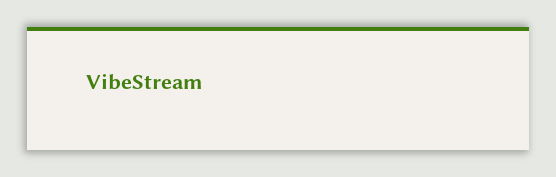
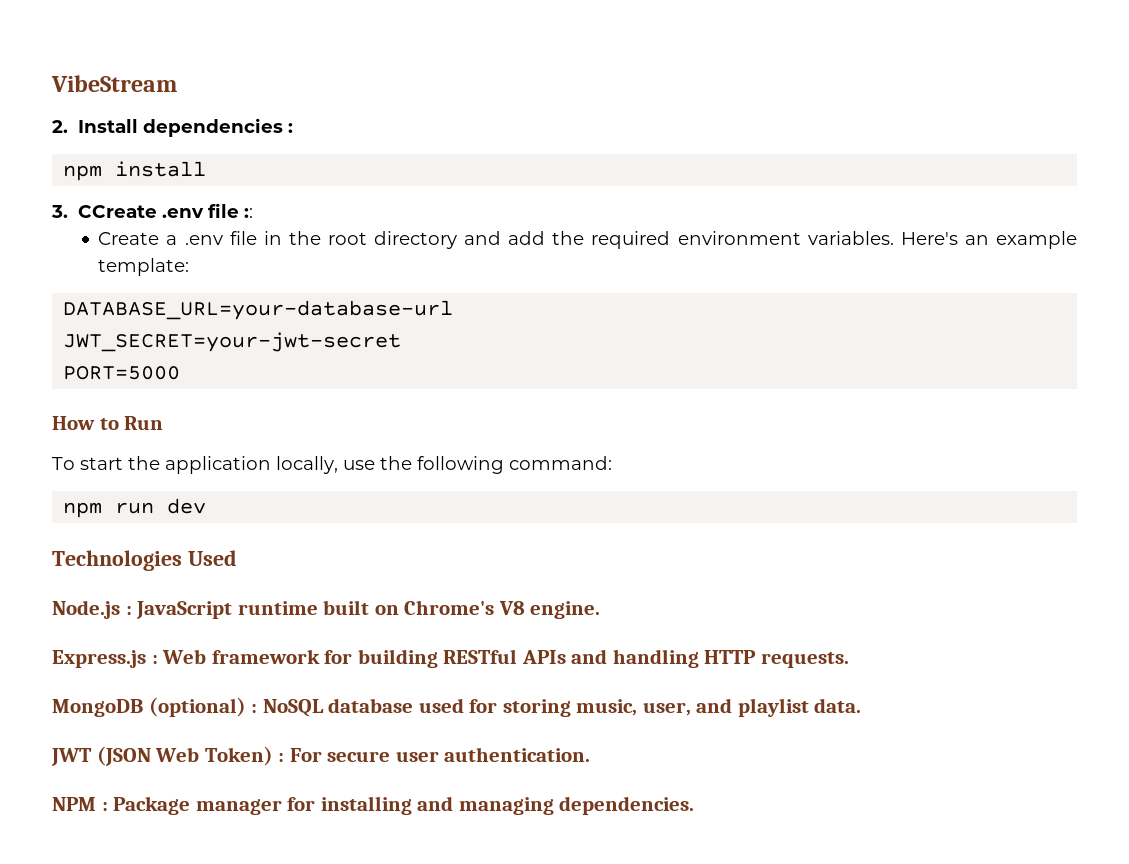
+ 2. Install dependencies :
+ npm install
+ 3. CCreate .env file ::
+ Create a .env file in the root directory and add the required environment variables. Here's an example template:
+ DATABASE_URL=your-database-url
+ JWT_SECRET=your-jwt-secret
+ PORT=5000
+ How to Run
+ To start the application locally, use the following command:
+ npm run dev
+ Technologies Used
+ Node.js : JavaScript runtime built on Chrome's V8 engine.
+ Express.js : Web framework for building RESTful APIs and handling HTTP requests.
+ MongoDB (optional) : NoSQL database used for storing music, user, and playlist data.
+ JWT (JSON Web Token) : For secure user authentication.
+ NPM : Package manager for installing and managing dependencies.

